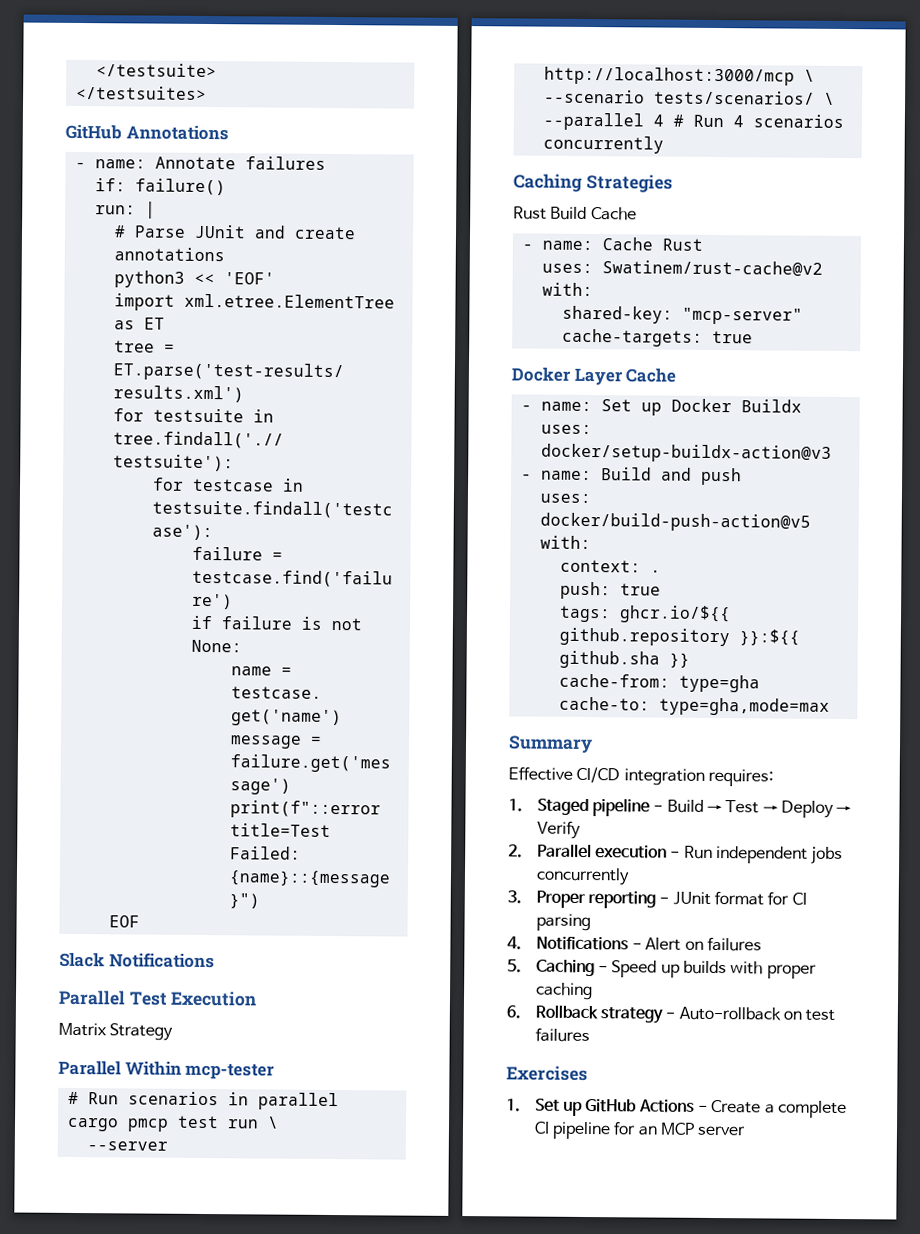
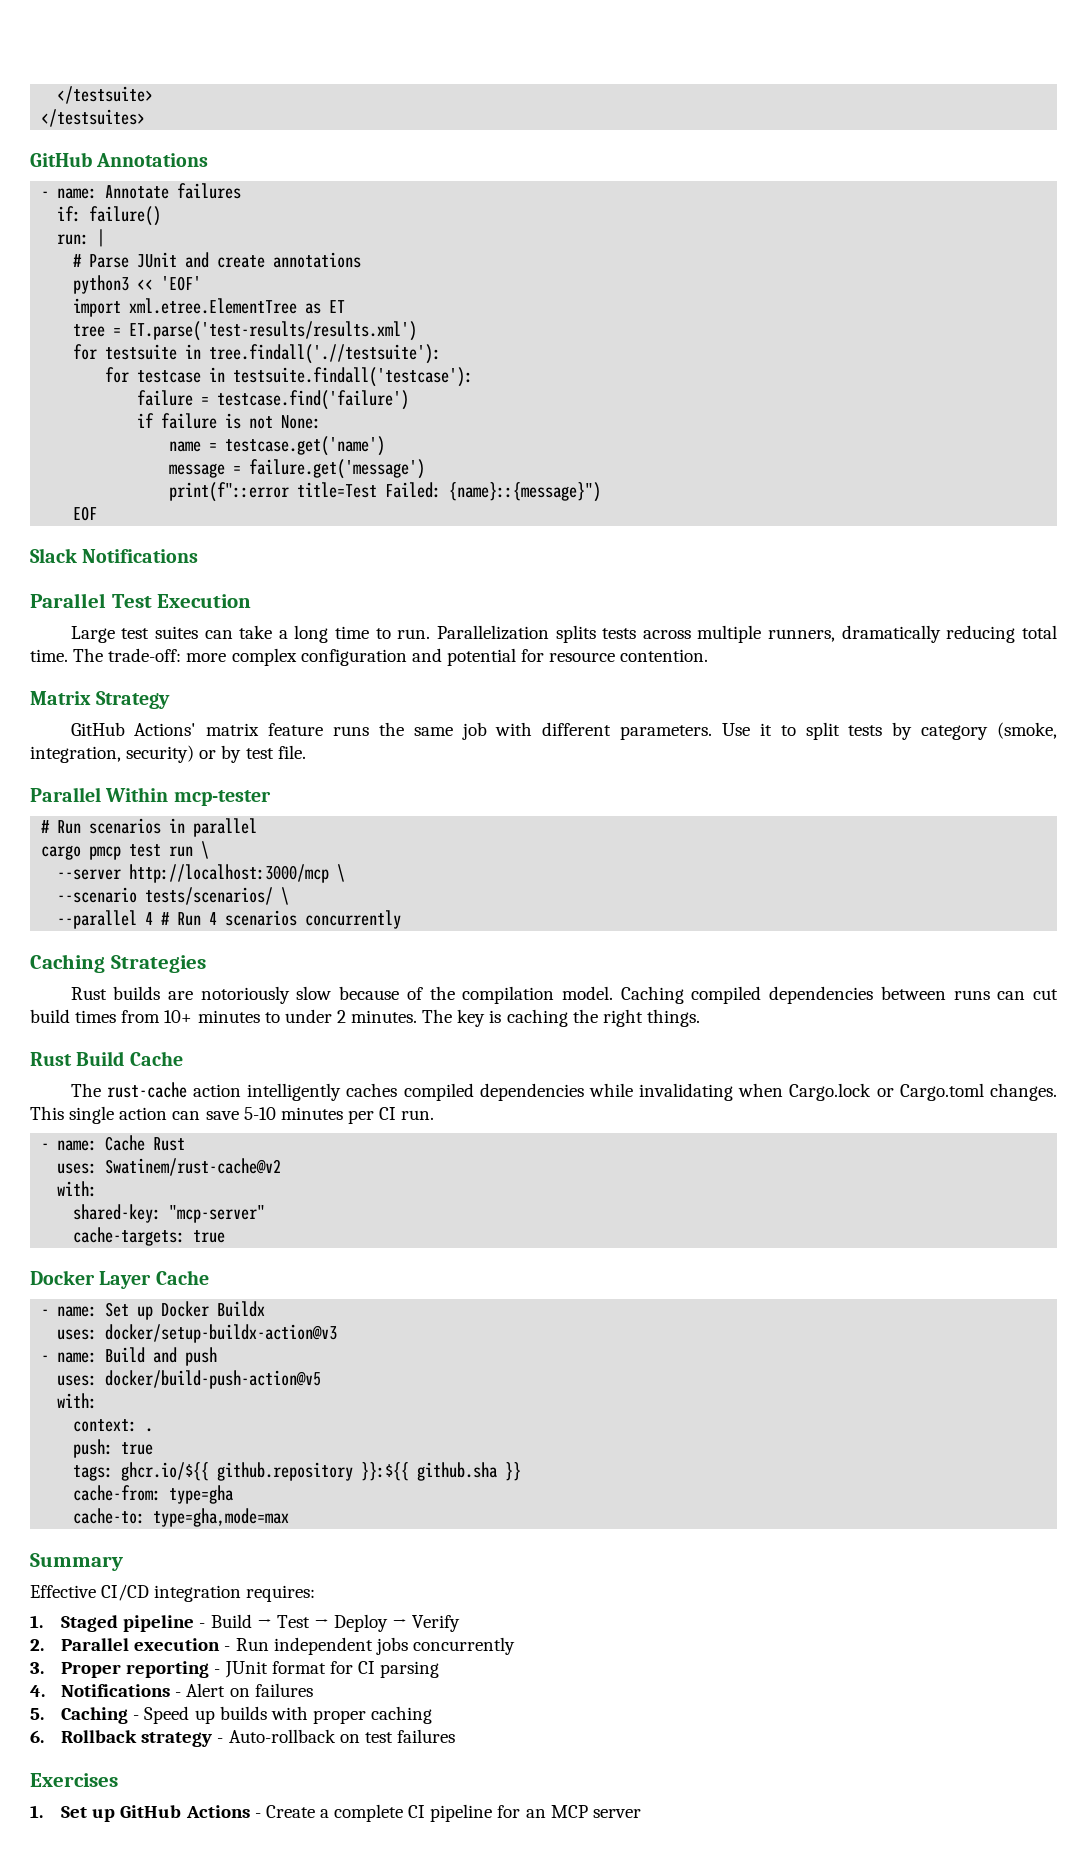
+ Large test suites can take a long time to run. Parallelization splits tests across multiple runners, dramatically reducing total time. The trade-off: more complex configuration and potential for resource contention.
  Matrix Strategy
+ GitHub Actions' matrix feature runs the same job with different parameters. Use it to split tests by category (smoke, integration, security) or by test file.
+ Rust builds are notoriously slow because of the compilation model. Caching compiled dependencies between runs can cut build times from 10+ minutes to under 2 minutes. The key is caching the right things.
  Rust Build Cache
+ The rust-cache action intelligently caches compiled dependencies while invalidating when Cargo.lock or Cargo.toml changes. This single action can save 5-10 minutes per CI run.

